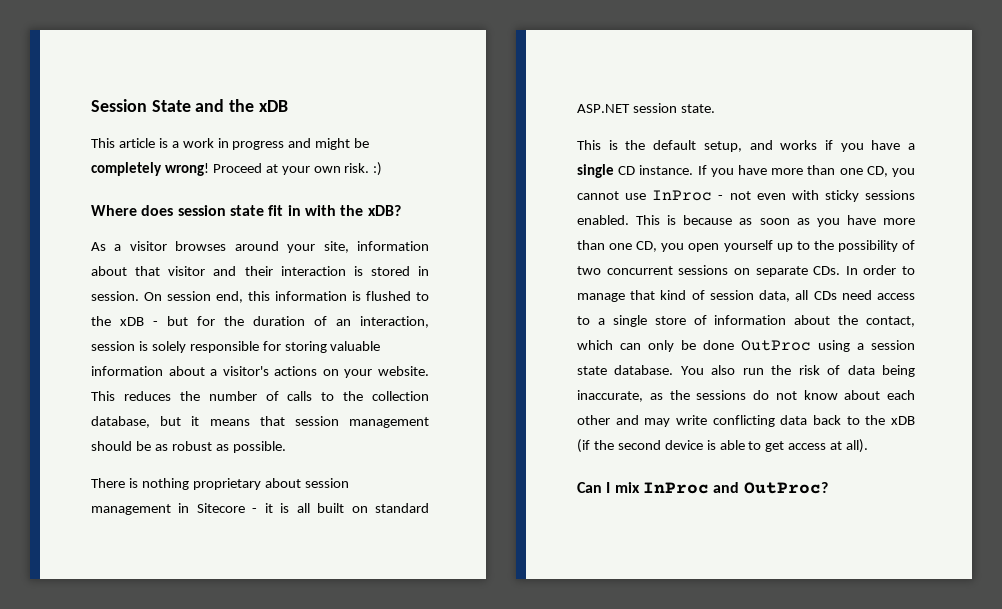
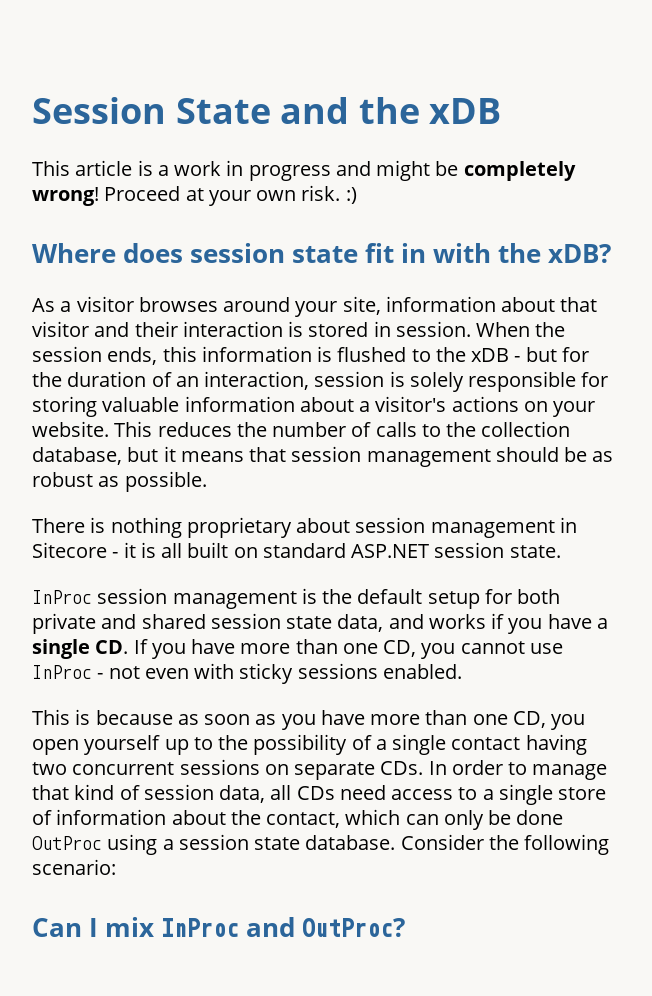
- On session end, this information is flushed to the xDB - but for the duration of an interaction, session is solely responsible for storing valuable information about a visitor's actions on your website.
+ When the session ends, this information is flushed to the xDB - but for the duration of an interaction, session is solely responsible for storing valuable information about a visitor's actions on your website.
- This is the default setup, and works if you have a single CD instance. If you have more than one CD, you cannot use InProc - not even with sticky sessions enabled. This is because as soon as you have more than one CD, you open yourself up to the possibility of two concurrent sessions on separate CDs. In order to manage that kind of session data, all CDs need access to a single store of information about the contact, which can only be done OutProc using a session state database.
+ InProc session management is the default setup for both private and shared session state data, and works if you have a single CD. If you have more than one CD, you cannot use InProc - not even with sticky sessions enabled.
+ This is because as soon as you have more than one CD, you open yourself up to the possibility of a single contact having two concurrent sessions on separate CDs. In order to manage that kind of session data, all CDs need access to a single store of information about the contact, which can only be done OutProc using a session state database.
- You also run the risk of data being inaccurate, as the sessions do not know about each other and may write conflicting data back to the xDB (if the second device is able to get access at all).
+ Consider the following scenario:

